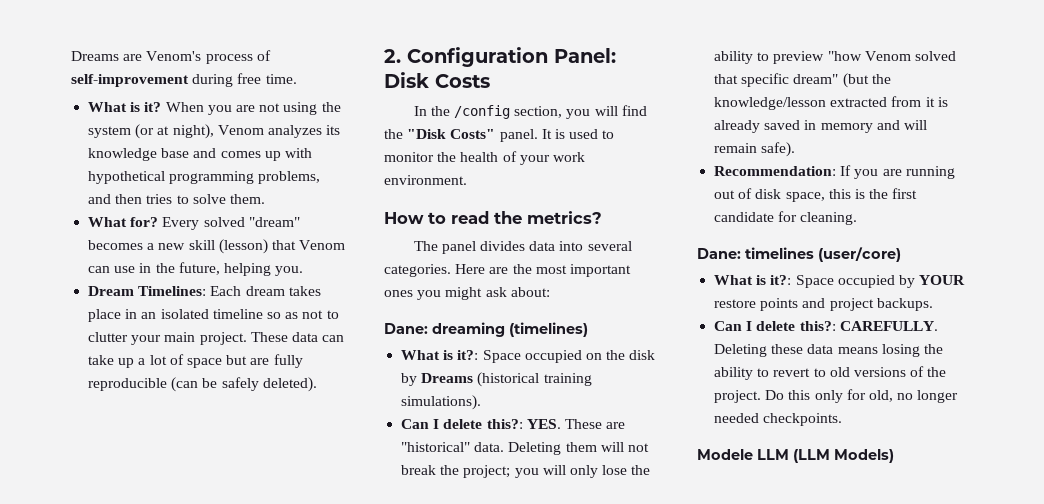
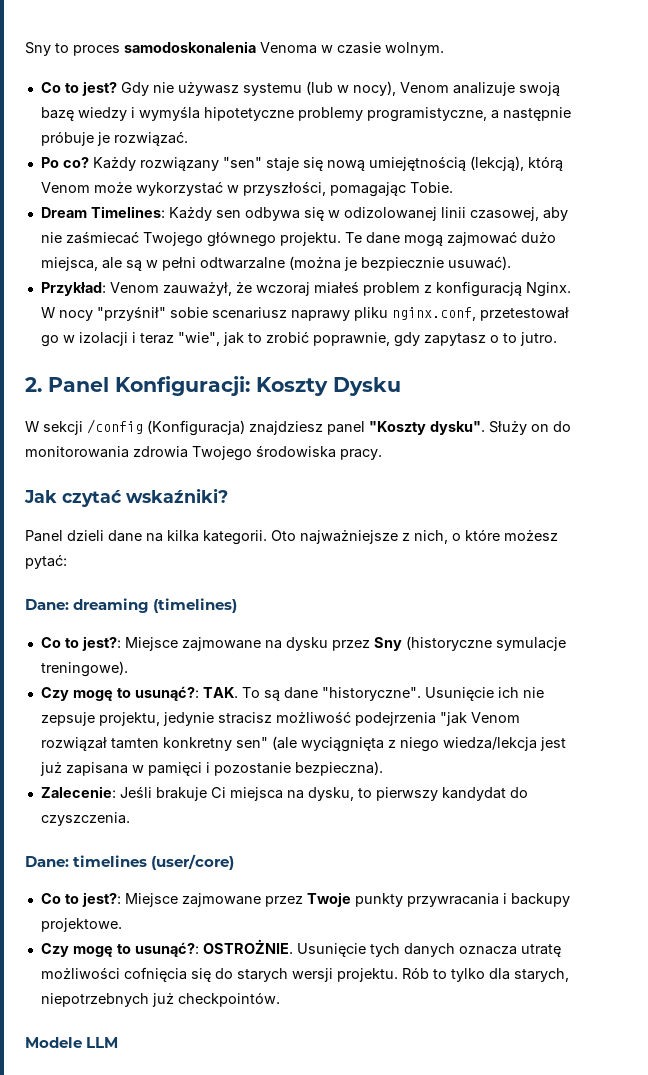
- Dreams are Venom's process of self-improvement during free time.
- What is it? When you are not using the system (or at night), Venom analyzes its knowledge base and comes up with hypothetical programming problems, and then tries to solve them.
- What for? Every solved "dream" becomes a new skill (lesson) that Venom can use in the future, helping you.
- Dream Timelines: Each dream takes place in an isolated timeline so as not to clutter your main project. These data can take up a lot of space but are fully reproducible (can be safely deleted).
- 2. Configuration Panel: Disk Costs
- In the /config section, you will find the "Disk Costs" panel. It is used to monitor the health of your work environment.
- How to read the metrics?
- The panel divides data into several categories. Here are the most important ones you might ask about:
+ Sny to proces samodoskonalenia Venoma w czasie wolnym.
+ Co to jest? Gdy nie używasz systemu (lub w nocy), Venom analizuje swoją bazę wiedzy i wymyśla hipotetyczne problemy programistyczne, a następnie próbuje je rozwiązać.
+ Po co? Każdy rozwiązany "sen" staje się nową umiejętnością (lekcją), którą Venom może wykorzystać w przyszłości, pomagając Tobie.
+ Dream Timelines: Każdy sen odbywa się w odizolowanej linii czasowej, aby nie zaśmiecać Twojego głównego projektu. Te dane mogą zajmować dużo miejsca, ale są w pełni odtwarzalne (można je bezpiecznie usuwać).
+ Przykład: Venom zauważył, że wczoraj miałeś problem z konfiguracją Nginx. W nocy "przyśnił" sobie scenariusz naprawy pliku nginx.conf, przetestował go w izolacji i teraz "wie", jak to zrobić poprawnie, gdy zapytasz o to jutro.
+ 2. Panel Konfiguracji: Koszty Dysku
+ W sekcji /config (Konfiguracja) znajdziesz panel "Koszty dysku". Służy on do monitorowania zdrowia Twojego środowiska pracy.
+ Jak czytać wskaźniki?
+ Panel dzieli dane na kilka kategorii. Oto najważniejsze z nich, o które możesz pytać:
  Dane: dreaming (timelines)
- What is it?: Space occupied on the disk by Dreams (historical training simulations).
- Can I delete this?: YES. These are "historical" data. Deleting them will not break the project; you will only lose the ability to preview "how Venom solved that specific dream" (but the knowledge/lesson extracted from it is already saved in memory and will remain safe).
- Recommendation: If you are running out of disk space, this is the first candidate for cleaning.
+ Co to jest?: Miejsce zajmowane na dysku przez Sny (historyczne symulacje treningowe).
+ Czy mogę to usunąć?: TAK. To są dane "historyczne". Usunięcie ich nie zepsuje projektu, jedynie stracisz możliwość podejrzenia "jak Venom rozwiązał tamten konkretny sen" (ale wyciągnięta z niego wiedza/lekcja jest już zapisana w pamięci i pozostanie bezpieczna).
+ Zalecenie: Jeśli brakuje Ci miejsca na dysku, to pierwszy kandydat do czyszczenia.
  Dane: timelines (user/core)
- What is it?: Space occupied by YOUR restore points and project backups.
- Can I delete this?: CAREFULLY. Deleting these data means losing the ability to revert to old versions of the project. Do this only for old, no longer needed checkpoints.
+ Co to jest?: Miejsce zajmowane przez Twoje punkty przywracania i backupy projektowe.
+ Czy mogę to usunąć?: OSTROŻNIE. Usunięcie tych danych oznacza utratę możliwości cofnięcia się do starych wersji projektu. Rób to tylko dla starych, niepotrzebnych już checkpointów.
- Modele LLM (LLM Models)
+ Modele LLM

